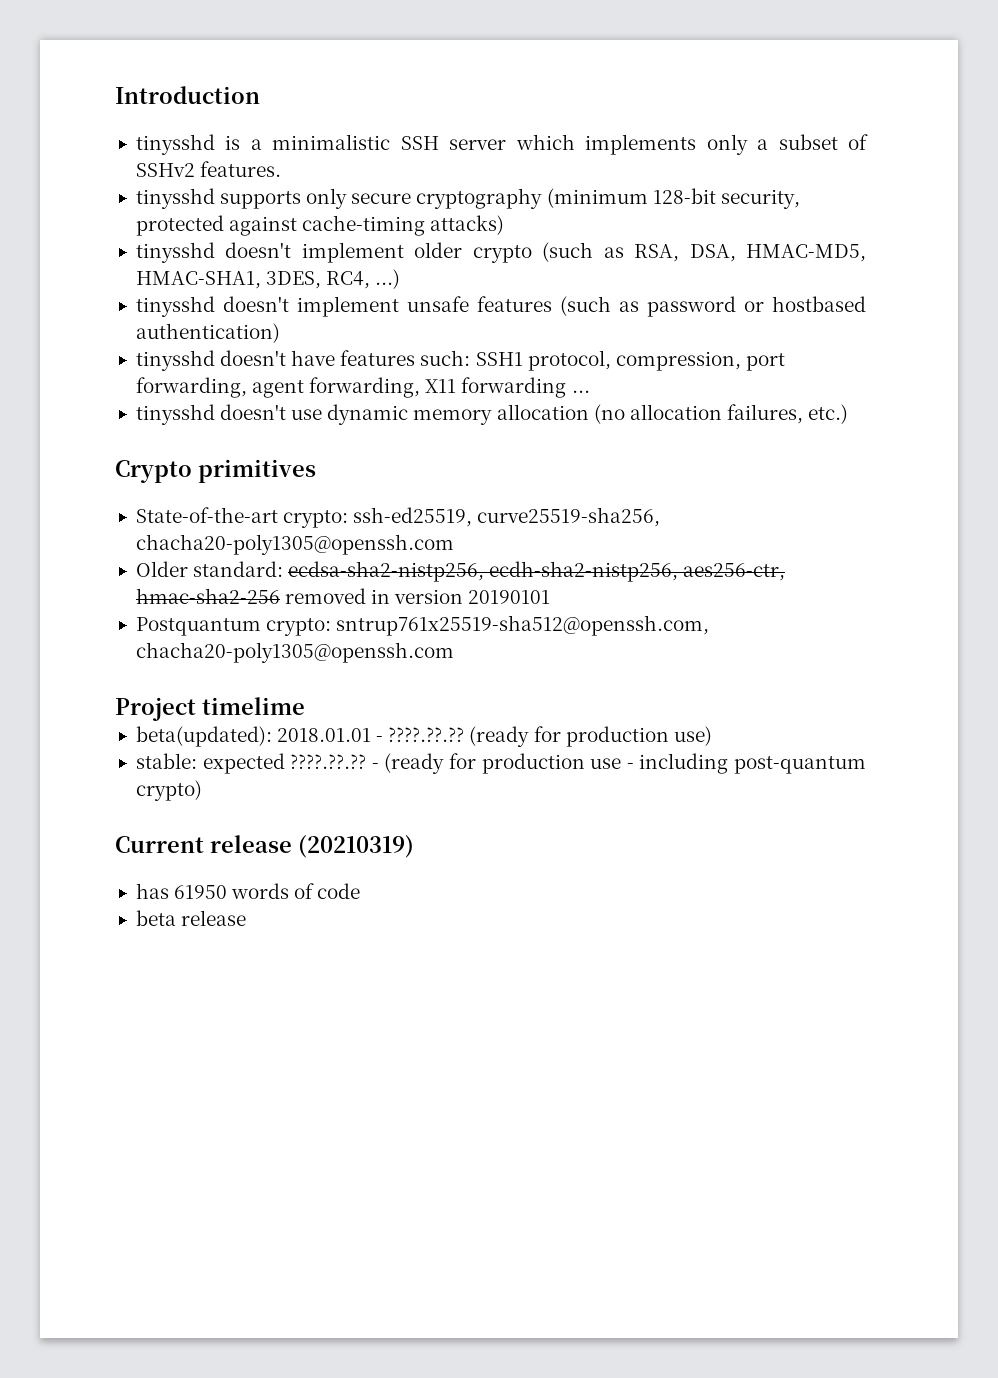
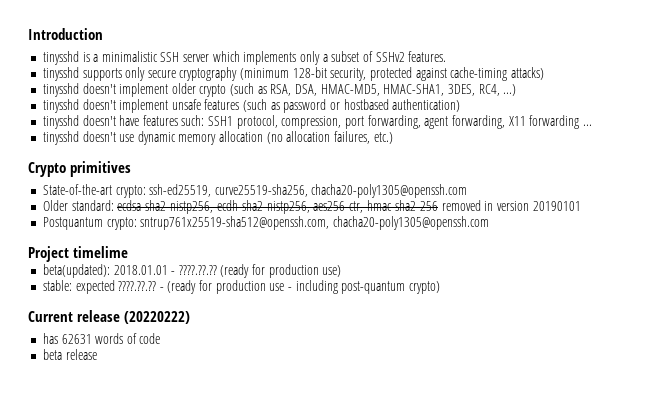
- Current release (20210319)
+ Current release (20220222)
- has 61950 words of code
+ has 62631 words of code

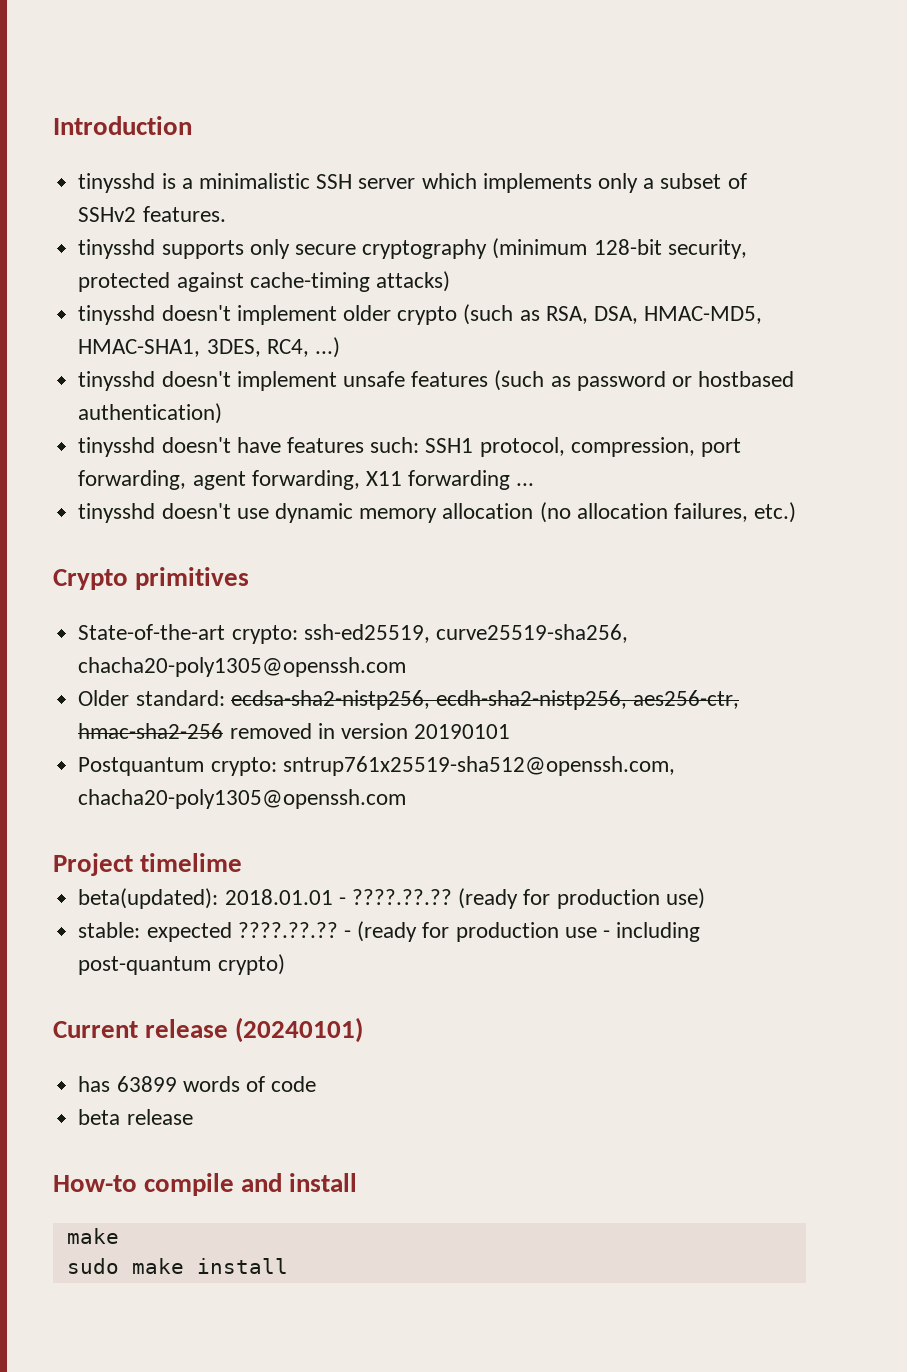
- Current release (20220222)
+ Current release (20240101)
- has 62631 words of code
+ has 63899 words of code
+ How-to compile and install
+ make
+ sudo make install

